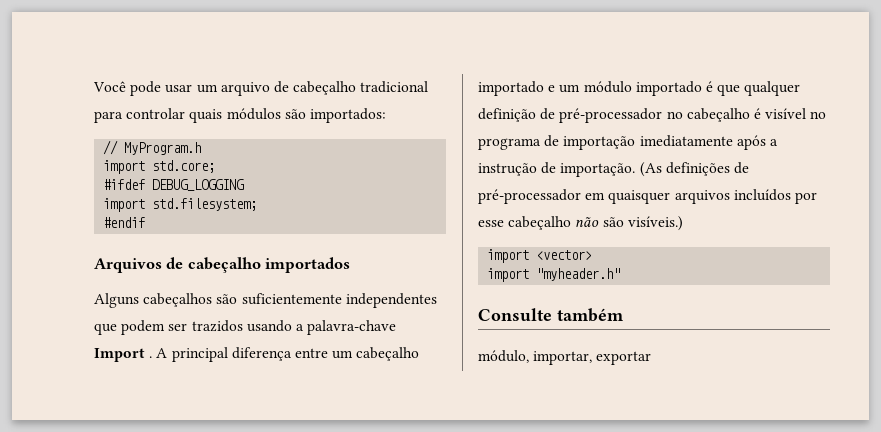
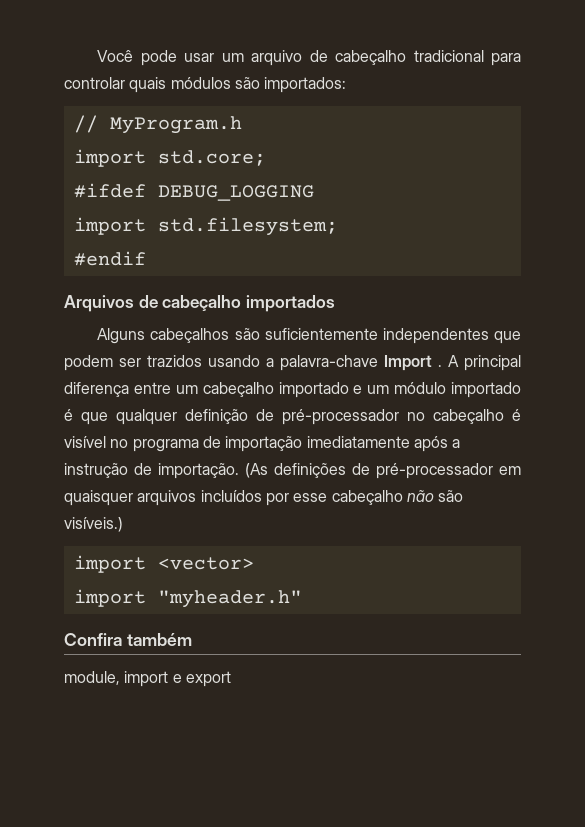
- Consulte também
+ Confira também
- módulo, importar, exportar
+ module, import e export

